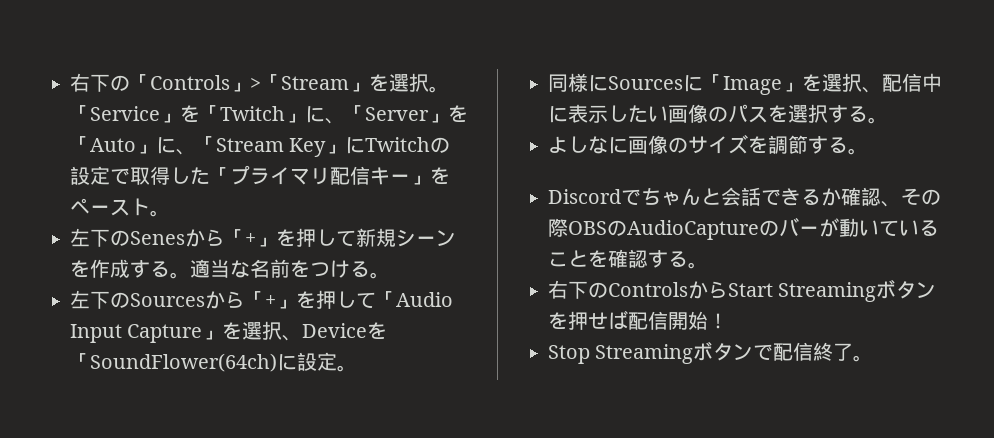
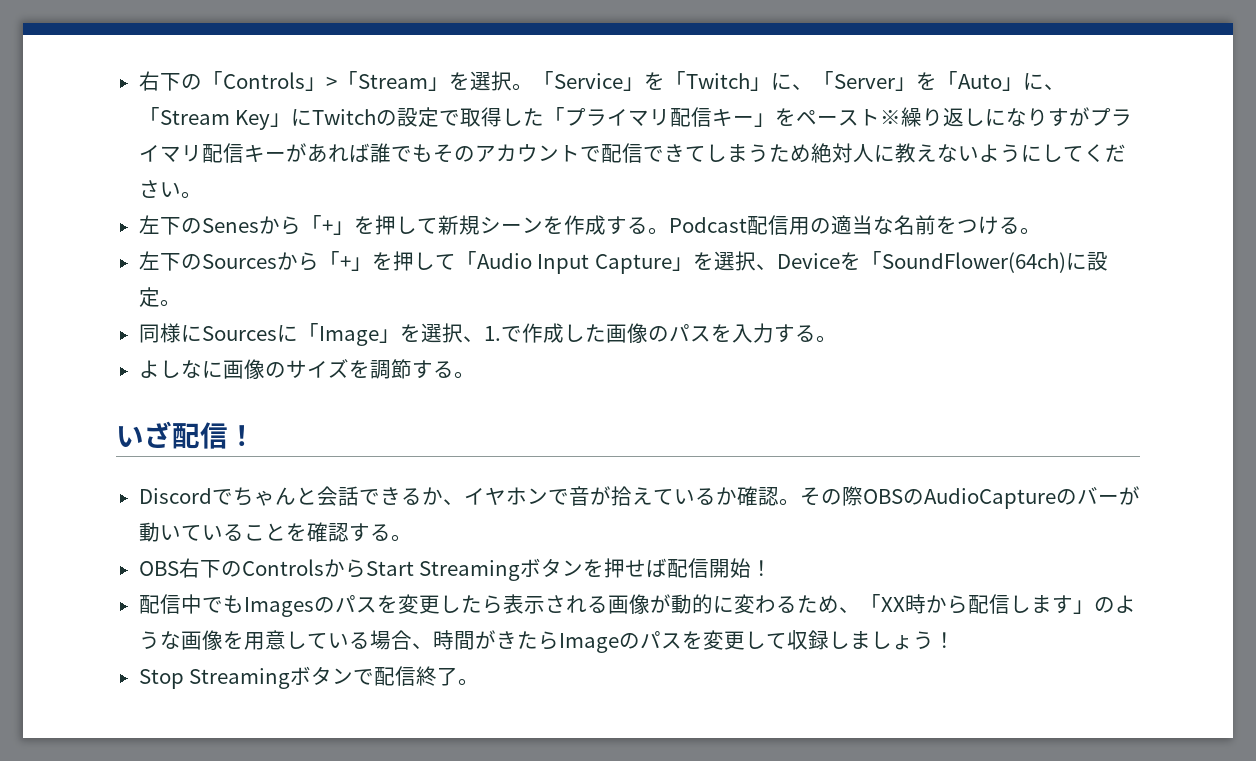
- 「Service」を「Twitch」に、「Server」を「Auto」に、「Stream Key」にTwitchの設定で取得した「プライマリ配信キー」をペースト。
+ 「Service」を「Twitch」に、「Server」を「Auto」に、「Stream Key」にTwitchの設定で取得した「プライマリ配信キー」をペースト※繰り返しになりすがプライマリ配信キーがあれば誰でもそのアカウントで配信できてしまうため絶対人に教えないようにしてください。
- 適当な名前をつける。
+ Podcast配信用の適当な名前をつける。
- 同様にSourcesに「Image」を選択、配信中に表示したい画像のパスを選択する。
+ 同様にSourcesに「Image」を選択、1.で作成した画像のパスを入力する。
+ いざ配信！
- Discordでちゃんと会話できるか確認、その際OBSのAudioCaptureのバーが動いていることを確認する。
+ Discordでちゃんと会話できるか、イヤホンで音が拾えているか確認。その際OBSのAudioCaptureのバーが動いていることを確認する。
- 右下のControlsからStart Streamingボタンを押せば配信開始！
+ OBS右下のControlsからStart Streamingボタンを押せば配信開始！
+ 配信中でもImagesのパスを変更したら表示される画像が動的に変わるため、「XX時から配信します」のような画像を用意している場合、時間がきたらImageのパスを変更して収録しましょう！

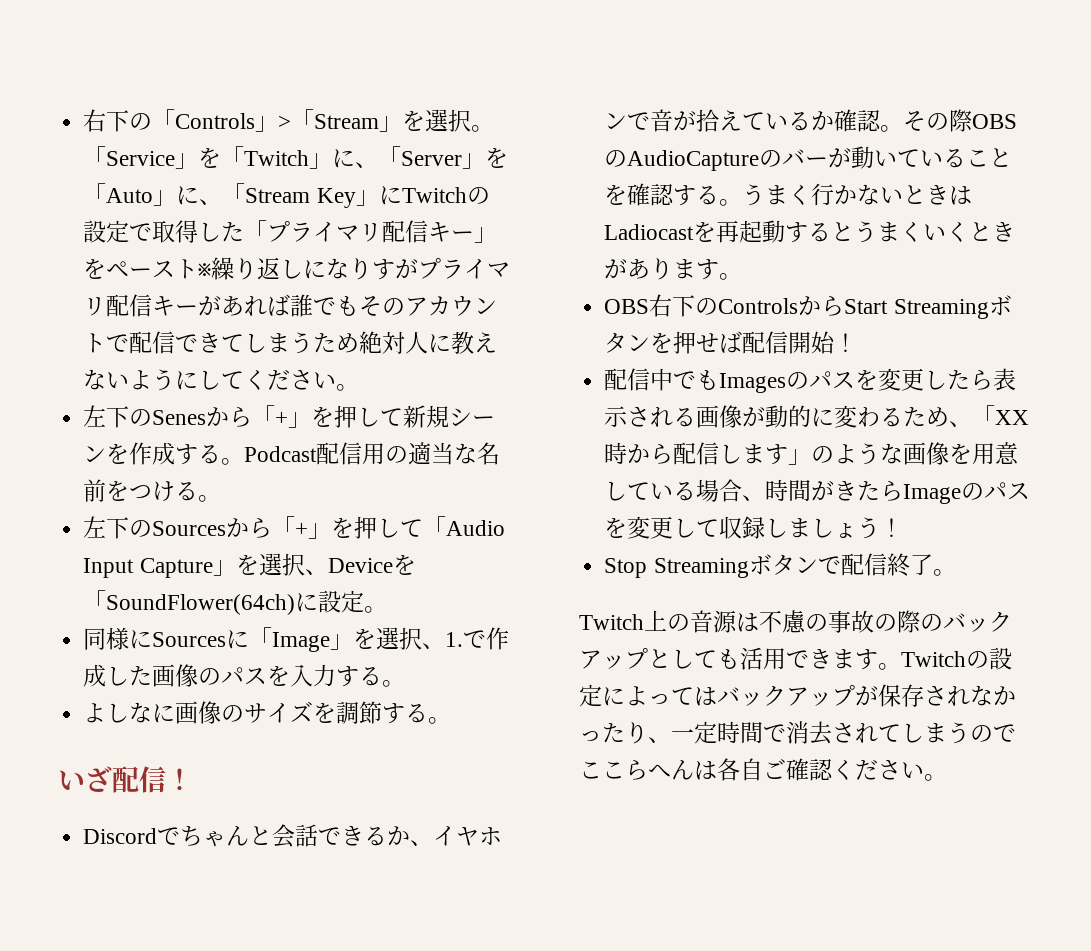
+ うまく行かないときはLadiocastを再起動するとうまくいくときがあります。
+ Twitch上の音源は不慮の事故の際のバックアップとしても活用できます。Twitchの設定によってはバックアップが保存されなかったり、一定時間で消去されてしまうのでここらへんは各自ご確認ください。

